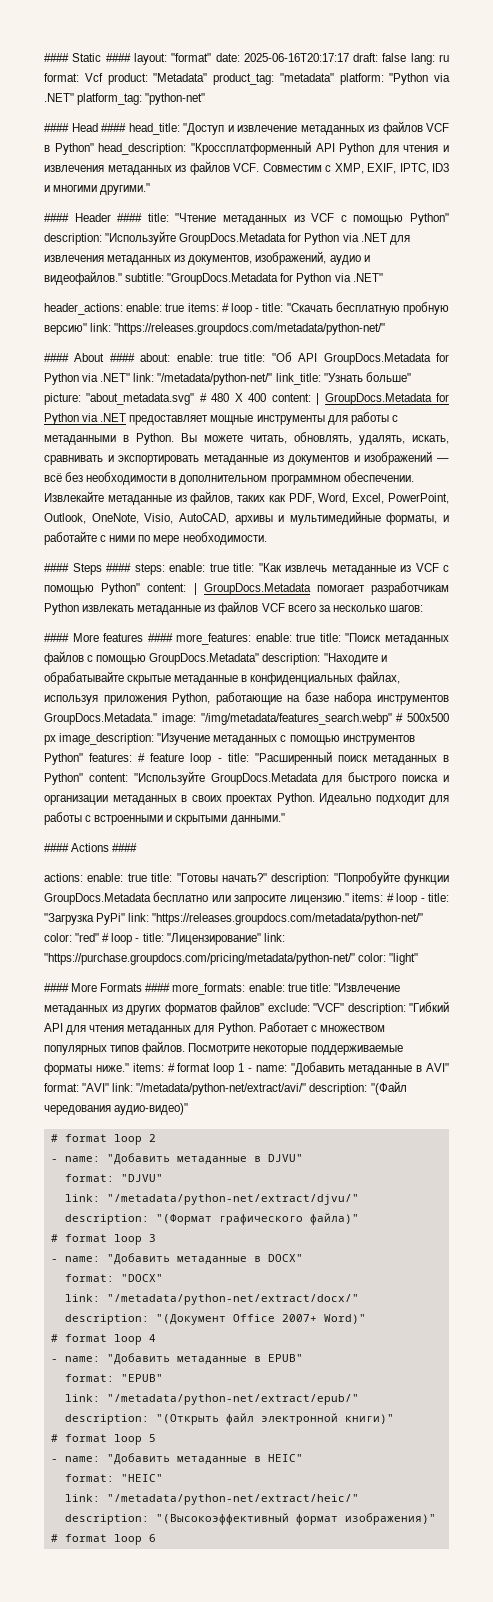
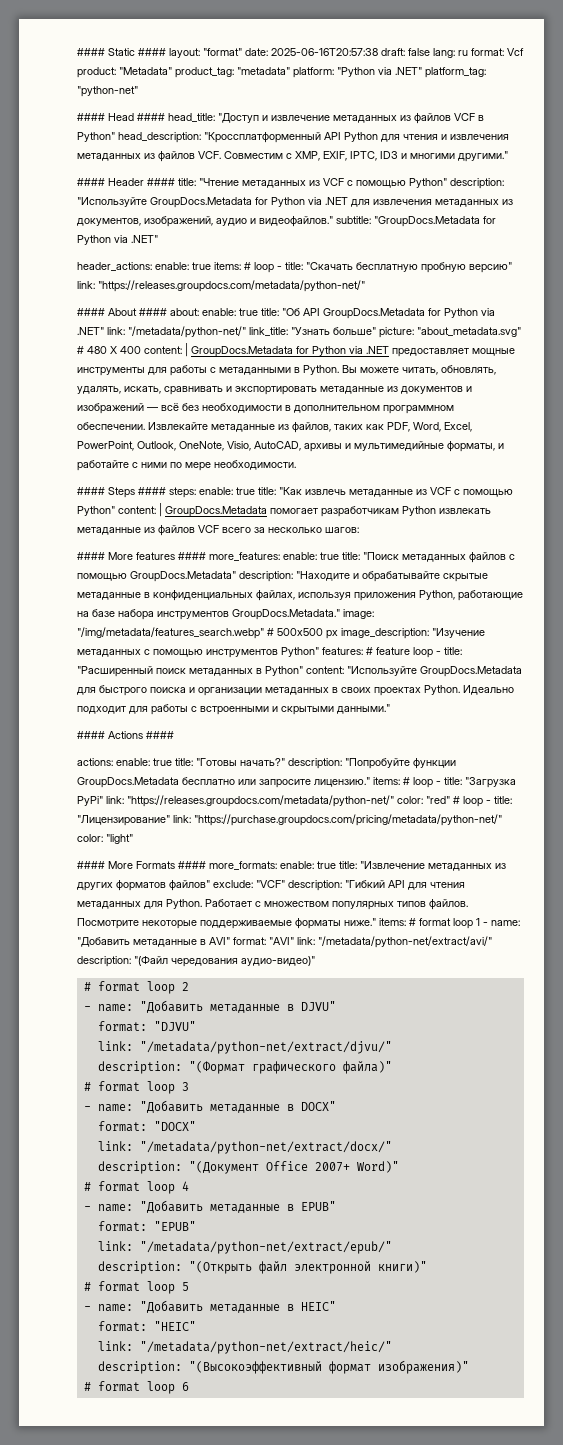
- #### Static #### layout: "format" date: 2025-06-16T20:17:17 draft: false lang: ru format: Vcf product: "Metadata" product_tag: "metadata" platform: "Python via .NET" platform_tag: "python-net"
+ #### Static #### layout: "format" date: 2025-06-16T20:57:38 draft: false lang: ru format: Vcf product: "Metadata" product_tag: "metadata" platform: "Python via .NET" platform_tag: "python-net"

